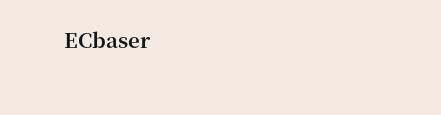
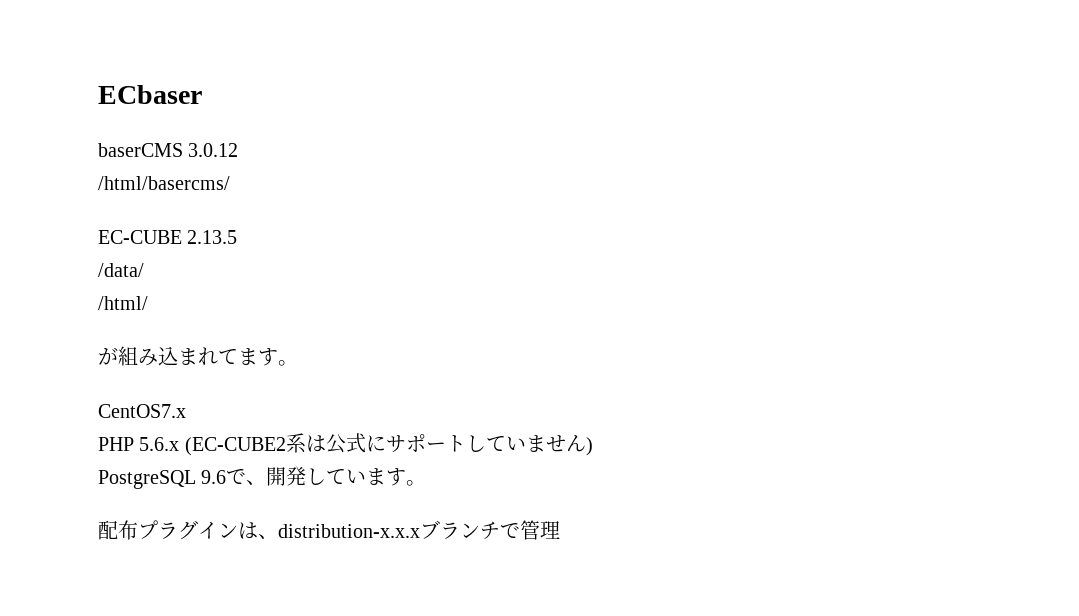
+ baserCMS 3.0.12
+ /html/basercms/
+ EC-CUBE 2.13.5
+ /data/
+ /html/
+ が組み込まれてます。
+ CentOS7.x
+ PHP 5.6.x (EC-CUBE2系は公式にサポートしていません)
+ PostgreSQL 9.6で、開発しています。
+ 配布プラグインは、distribution-x.x.xブランチで管理

